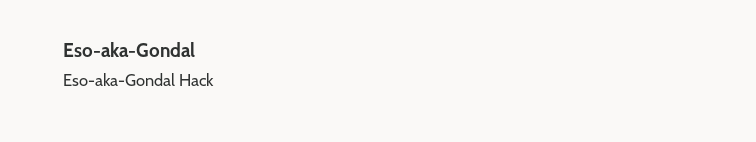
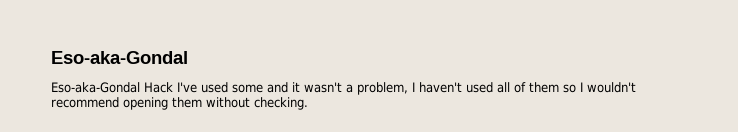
- Eso-aka-Gondal Hack
+ Eso-aka-Gondal Hack I've used some and it wasn't a problem, I haven't used all of them so I wouldn't recommend opening them without checking.

